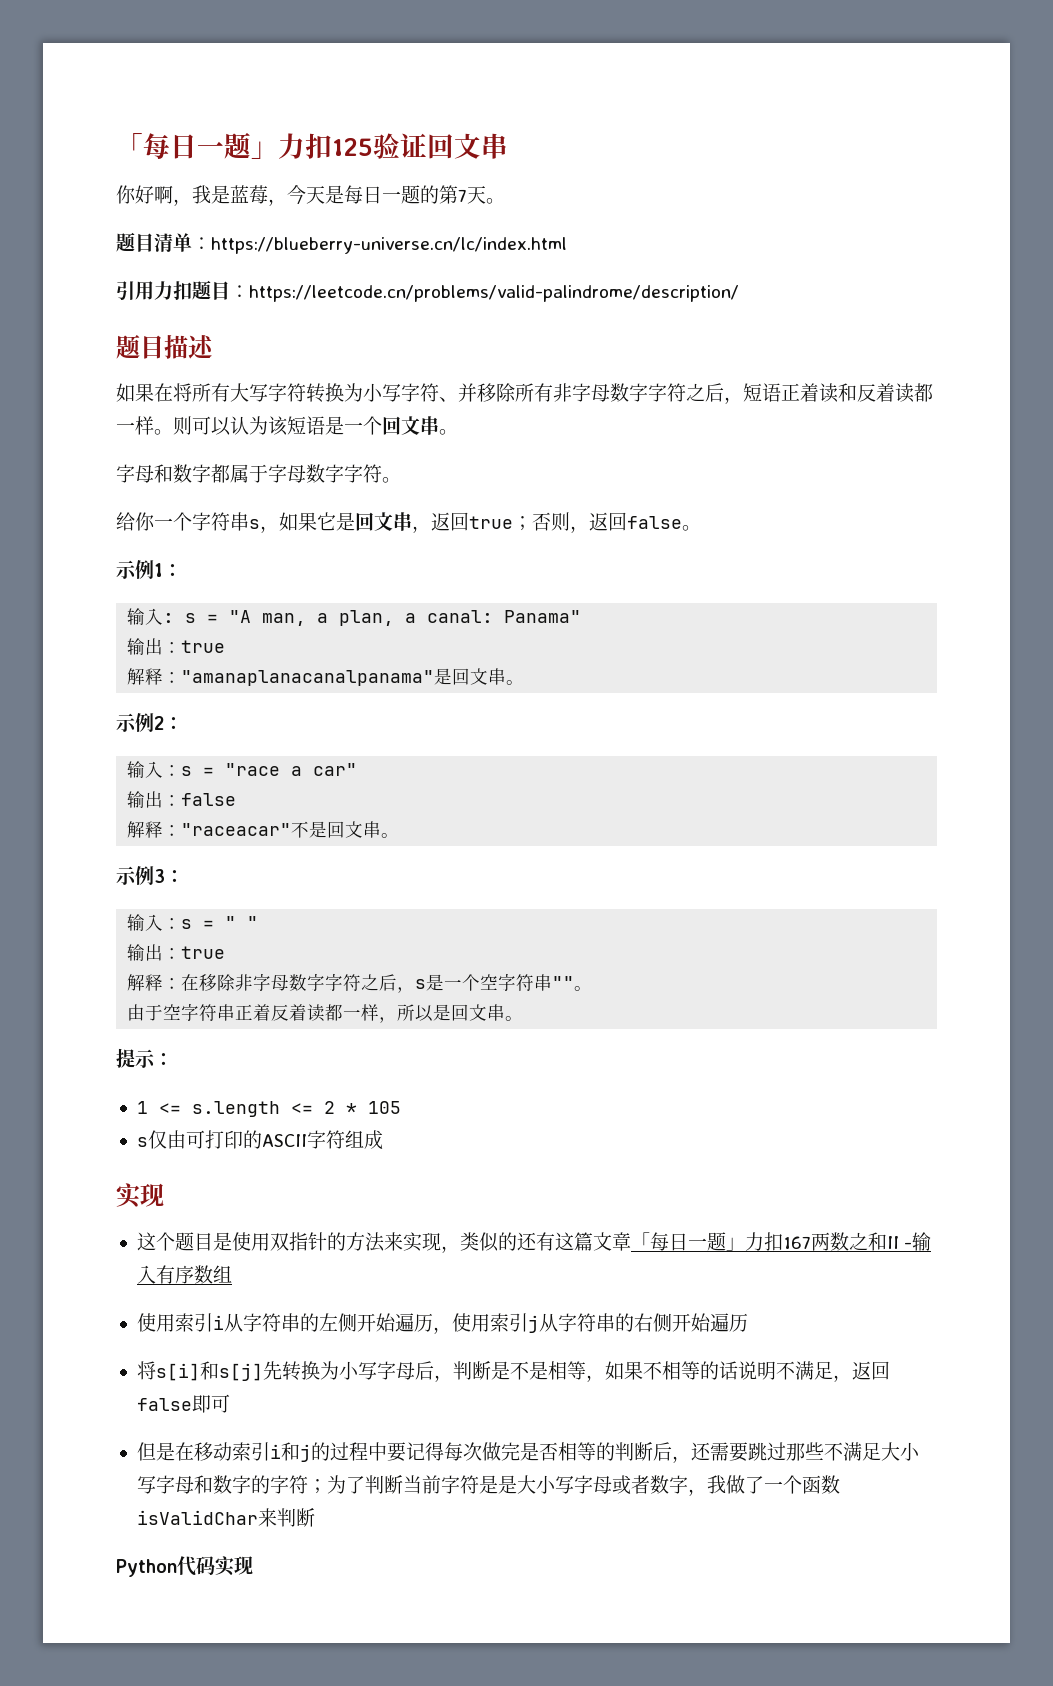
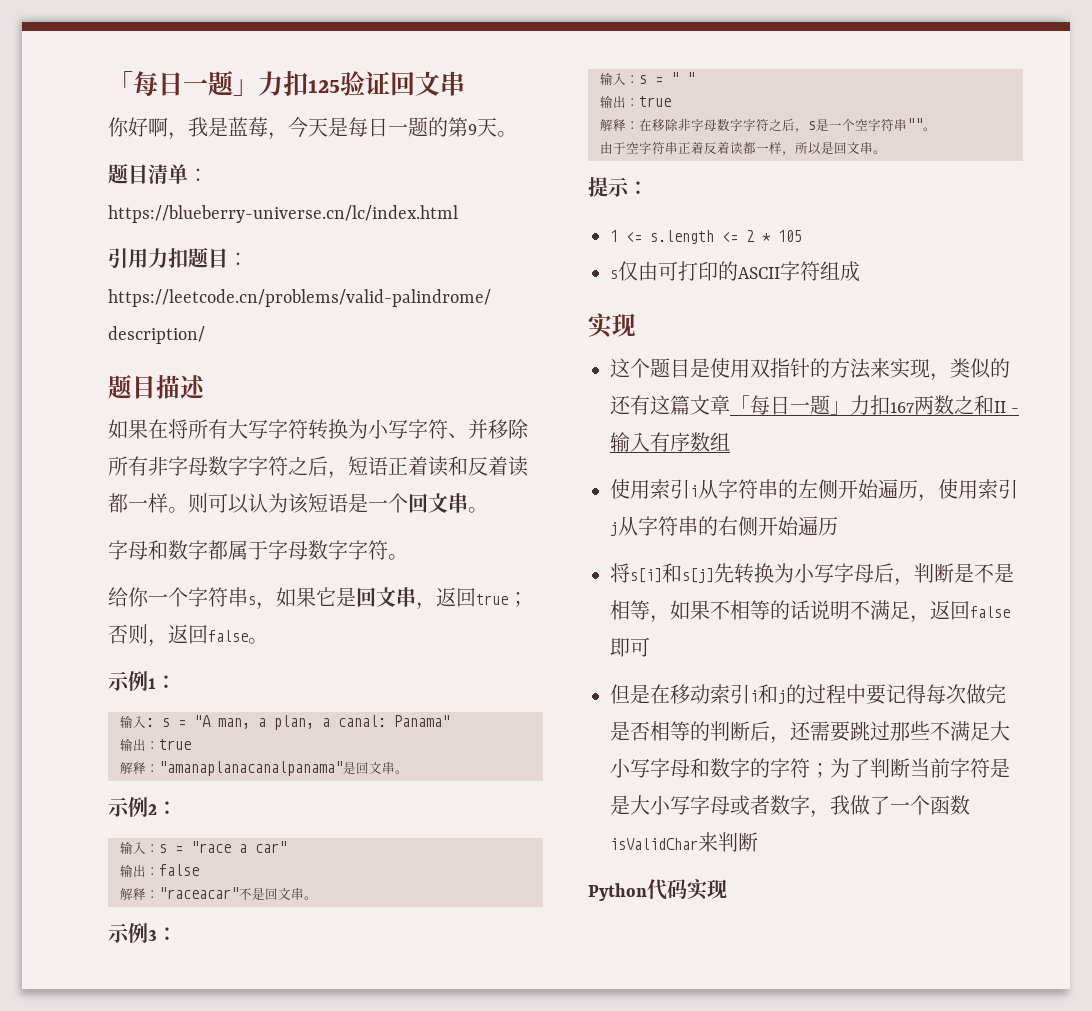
- 你好啊，我是蓝莓，今天是每日一题的第7天。
+ 你好啊，我是蓝莓，今天是每日一题的第9天。

